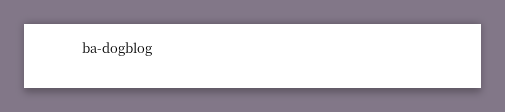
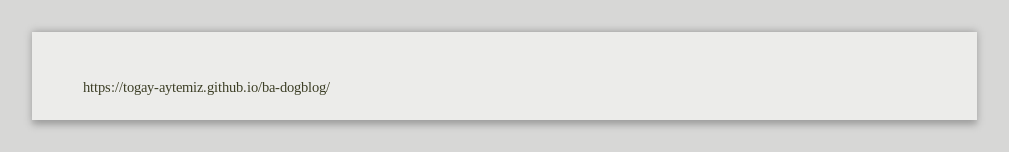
- ba-dogblog
+ https://togay-aytemiz.github.io/ba-dogblog/

